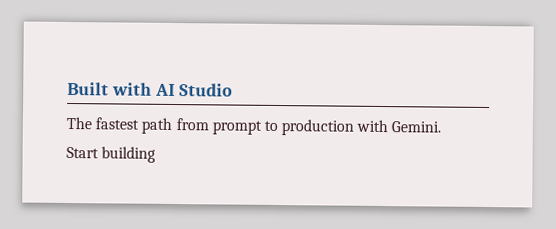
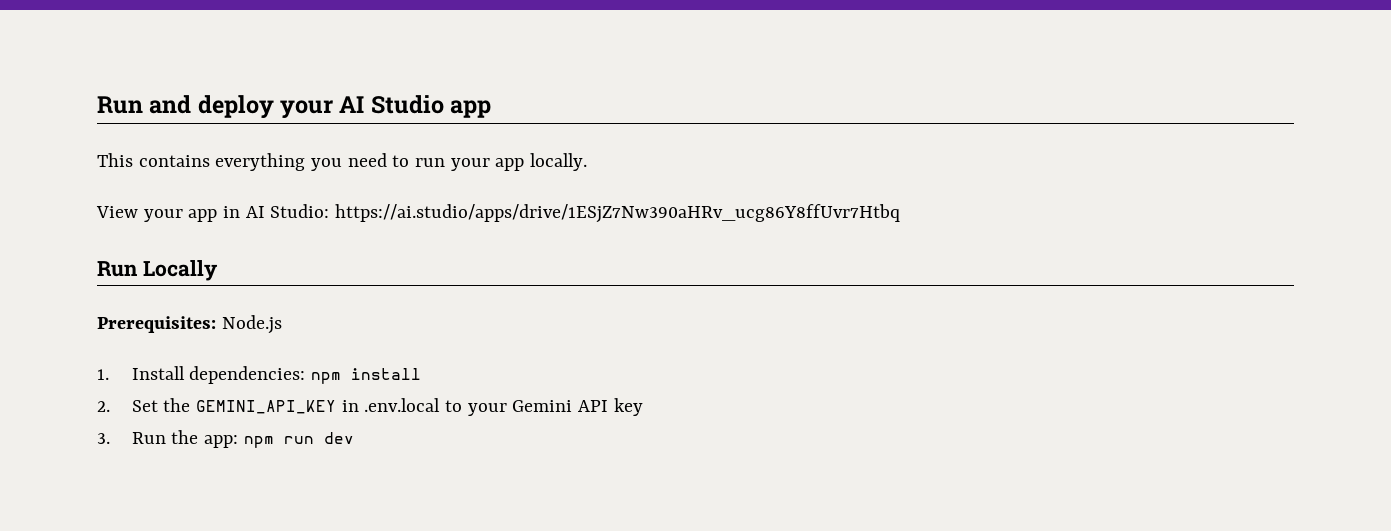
- Built with AI Studio
- The fastest path from prompt to production with Gemini.
- Start building
+ Run and deploy your AI Studio app
+ This contains everything you need to run your app locally.
+ View your app in AI Studio: https://ai.studio/apps/drive/1ESjZ7Nw390aHRv_ucg86Y8ffUvr7Htbq
+ Run Locally
+ Prerequisites: Node.js
+ 1. Install dependencies: npm install
+ 2. Set the GEMINI_API_KEY in .env.local to your Gemini API key
+ 3. Run the app: npm run dev

